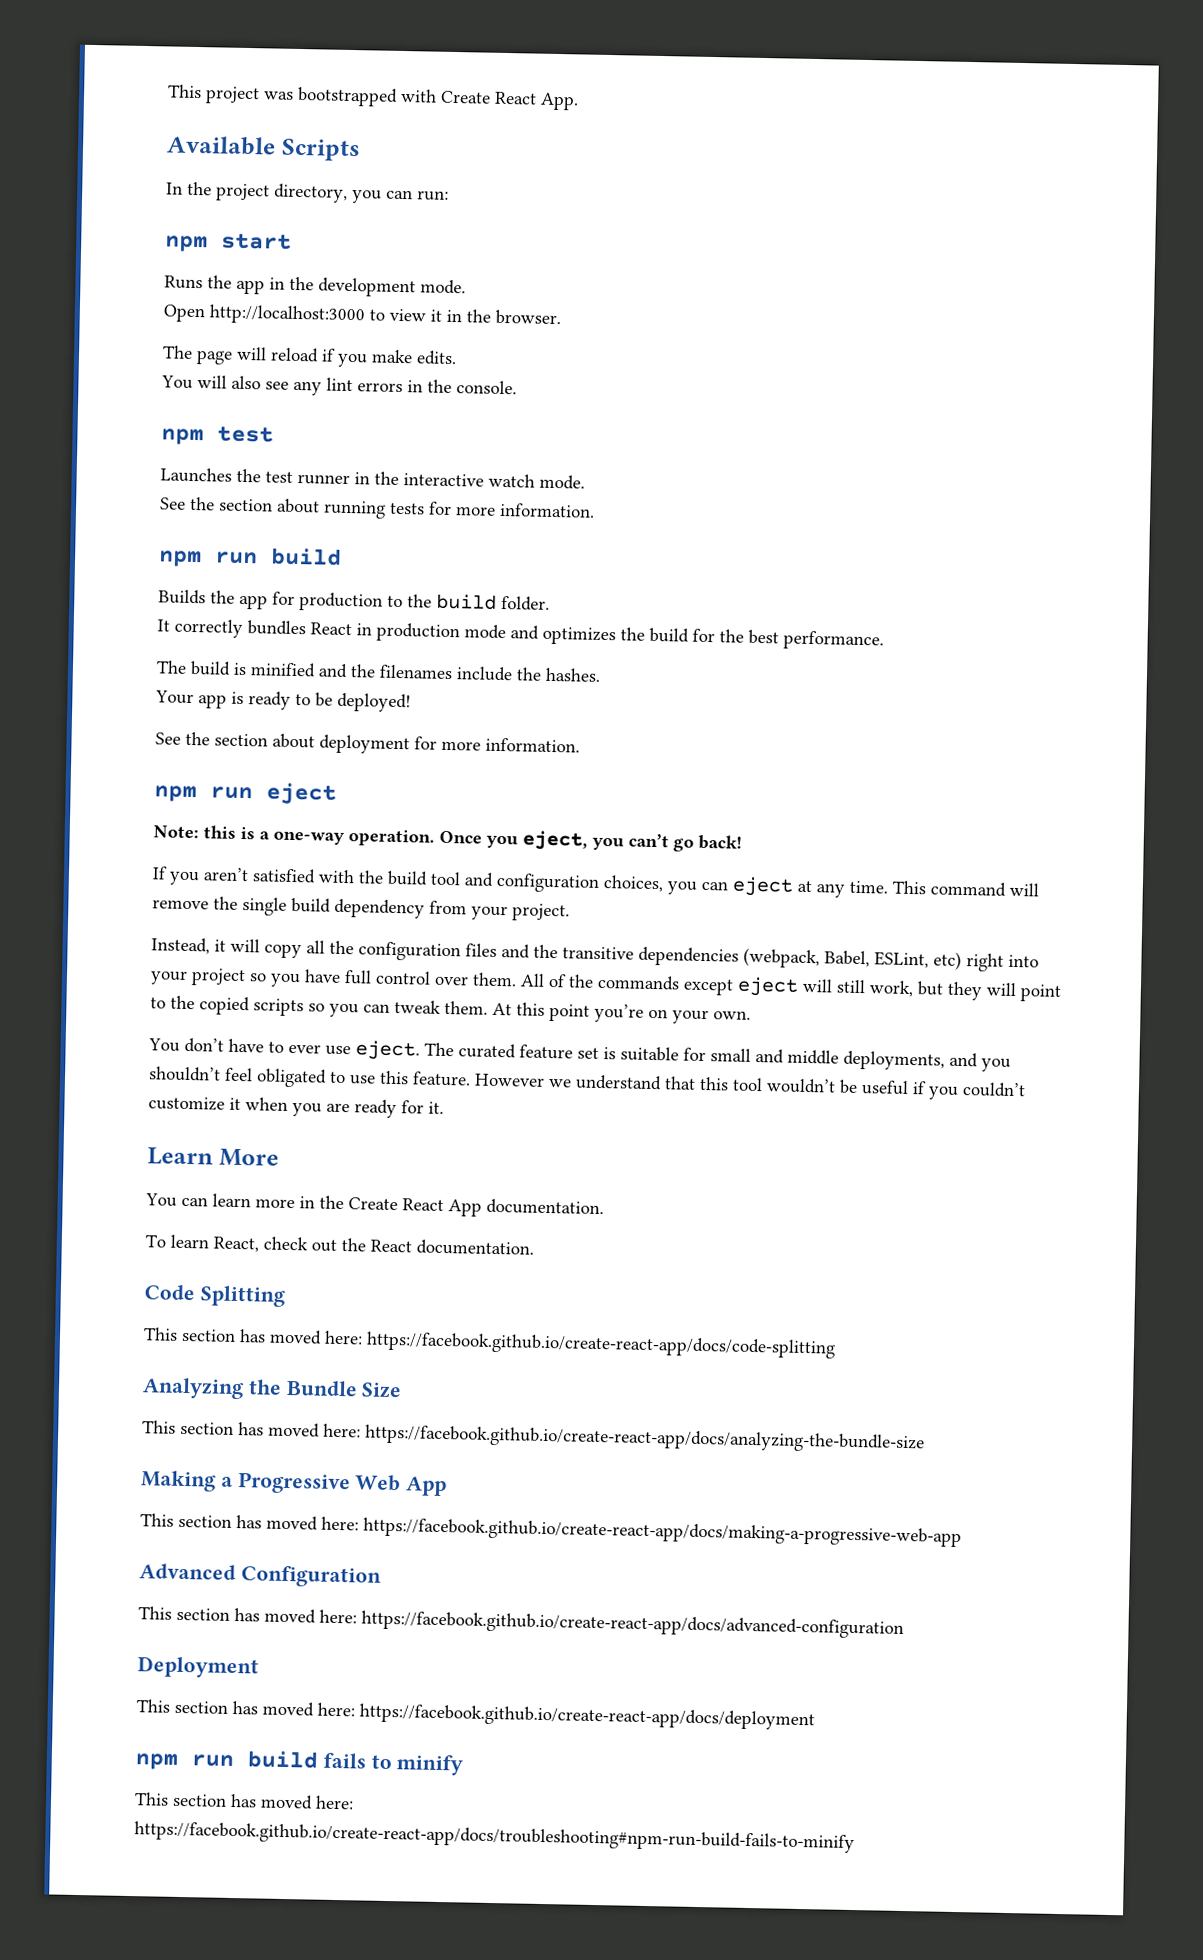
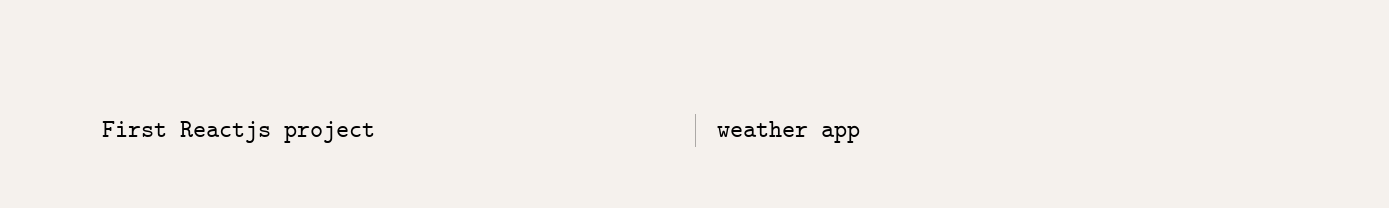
- This project was bootstrapped with Create React App.
- Available Scripts
- In the project directory, you can run:
- npm start
- Runs the app in the development mode.
- Open http://localhost:3000 to view it in the browser.
- The page will reload if you make edits.
- You will also see any lint errors in the console.
- npm test
- Launches the test runner in the interactive watch mode.
- See the section about running tests for more information.
- npm run build
- Builds the app for production to the build folder.
- It correctly bundles React in production mode and optimizes the build for the best performance.
- The build is minified and the filenames include the hashes.
- Your app is ready to be deployed!
- See the section about deployment for more information.
- npm run eject
- Note: this is a one-way operation. Once you eject, you can’t go back!
- If you aren’t satisfied with the build tool and configuration choices, you can eject at any time. This command will remove the single build dependency from your project.
- Instead, it will copy all the configuration files and the transitive dependencies (webpack, Babel, ESLint, etc) right into your project so you have full control over them. All of the commands except eject will still work, but they will point to the copied scripts so you can tweak them. At this point you’re on your own.
- You don’t have to ever use eject. The curated feature set is suitable for small and middle deployments, and you shouldn’t feel obligated to use this feature. However we understand that this tool wouldn’t be useful if you couldn’t customize it when you are ready for it.
- Learn More
- You can learn more in the Create React App documentation.
- To learn React, check out the React documentation.
- Code Splitting
- This section has moved here: https://facebook.github.io/create-react-app/docs/code-splitting
- Analyzing the Bundle Size
- This section has moved here: https://facebook.github.io/create-react-app/docs/analyzing-the-bundle-size
- Making a Progressive Web App
- This section has moved here: https://facebook.github.io/create-react-app/docs/making-a-progressive-web-app
- Advanced Configuration
- This section has moved here: https://facebook.github.io/create-react-app/docs/advanced-configuration
- Deployment
- This section has moved here: https://facebook.github.io/create-react-app/docs/deployment
- npm run build fails to minify
- This section has moved here: https://facebook.github.io/create-react-app/docs/troubleshooting#npm-run-build-fails-to-minify
+ First Reactjs project
+ weather app

